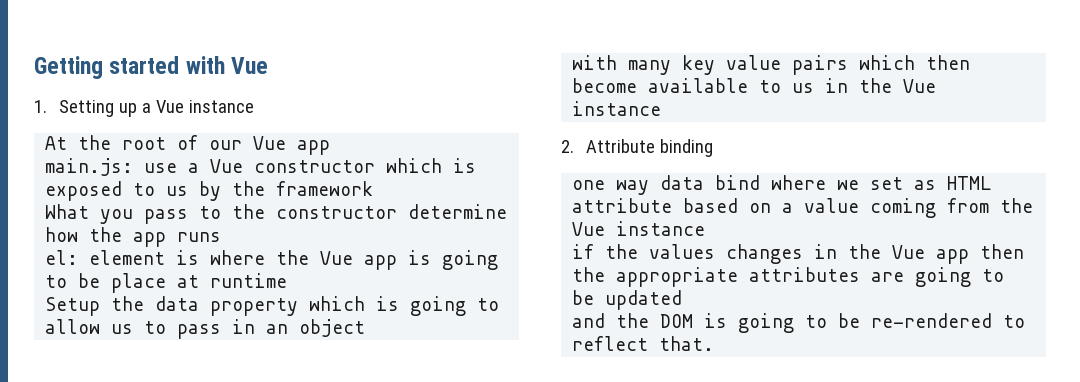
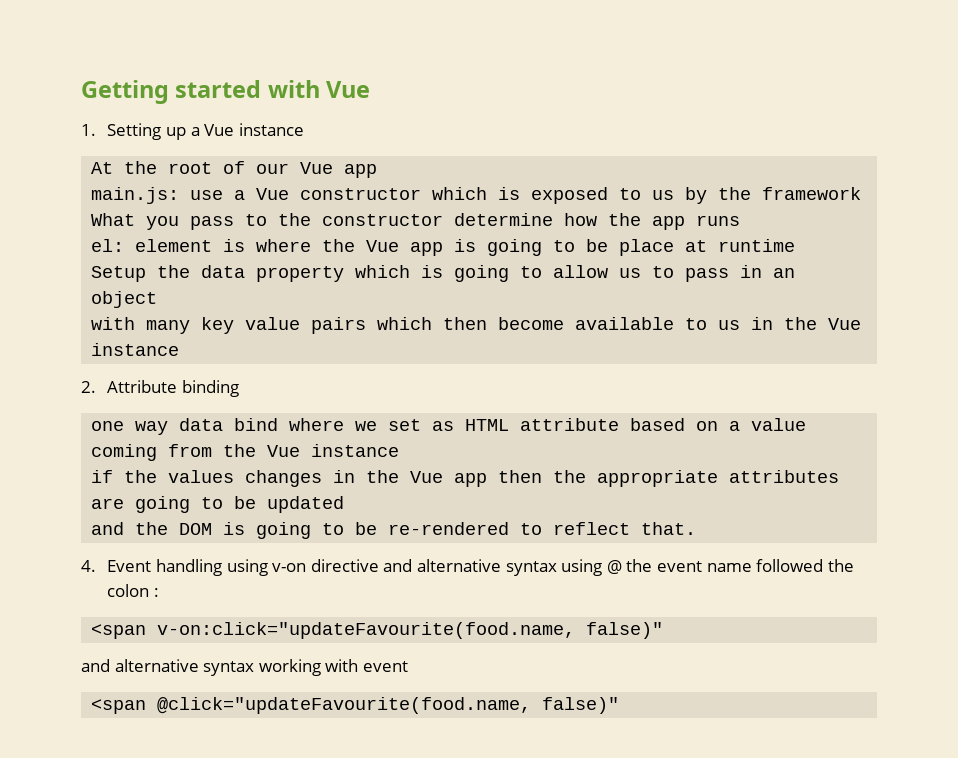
+ 4. Event handling using v-on directive and alternative syntax using @ the event name followed the colon :
+ <span v-on:click="updateFavourite(food.name, false)"
+ and alternative syntax working with event
+ <span @click="updateFavourite(food.name, false)"

